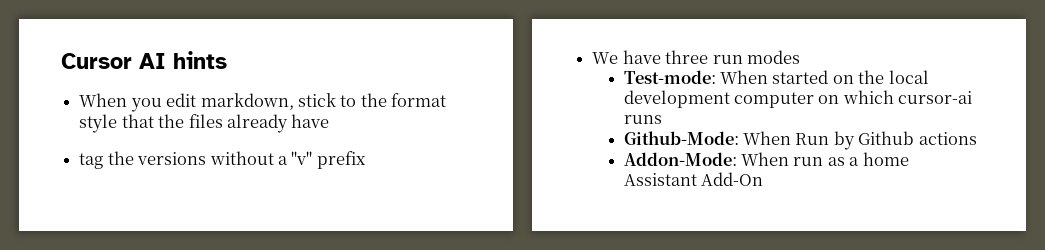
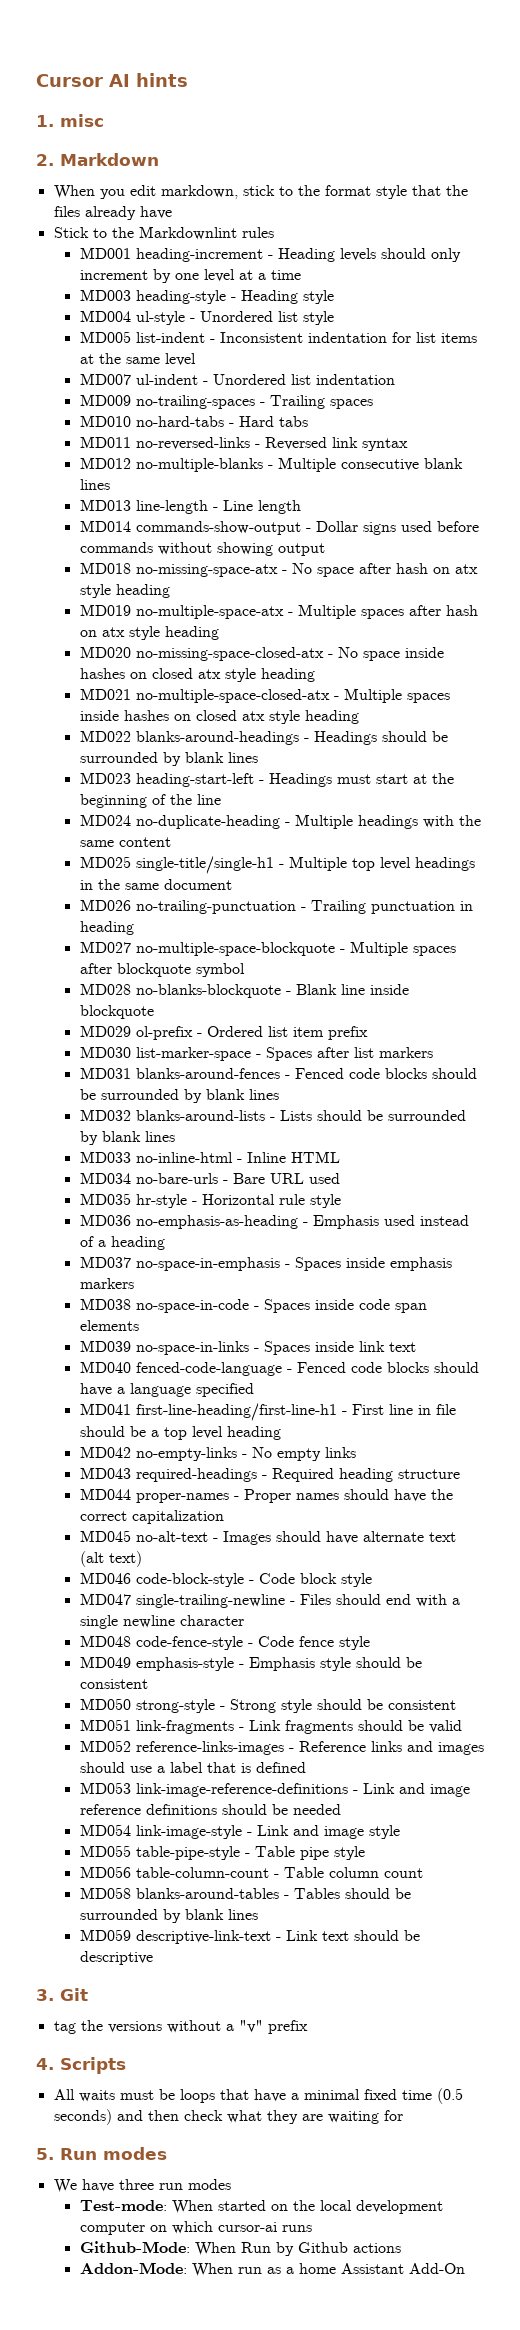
+ 1. misc
+ 2. Markdown
+ Stick to the Markdownlint rules
+ MD001 heading-increment - Heading levels should only increment by one level at a time
+ MD003 heading-style - Heading style
+ MD004 ul-style - Unordered list style
+ MD005 list-indent - Inconsistent indentation for list items at the same level
+ MD007 ul-indent - Unordered list indentation
+ MD009 no-trailing-spaces - Trailing spaces
+ MD010 no-hard-tabs - Hard tabs
+ MD011 no-reversed-links - Reversed link syntax
+ MD012 no-multiple-blanks - Multiple consecutive blank lines
+ MD013 line-length - Line length
+ MD014 commands-show-output - Dollar signs used before commands without showing output
+ MD018 no-missing-space-atx - No space after hash on atx style heading
+ MD019 no-multiple-space-atx - Multiple spaces after hash on atx style heading
+ MD020 no-missing-space-closed-atx - No space inside hashes on closed atx style heading
+ MD021 no-multiple-space-closed-atx - Multiple spaces inside hashes on closed atx style heading
+ MD022 blanks-around-headings - Headings should be surrounded by blank lines
+ MD023 heading-start-left - Headings must start at the beginning of the line
+ MD024 no-duplicate-heading - Multiple headings with the same content
+ MD025 single-title/single-h1 - Multiple top level headings in the same document
+ MD026 no-trailing-punctuation - Trailing punctuation in heading
+ MD027 no-multiple-space-blockquote - Multiple spaces after blockquote symbol
+ MD028 no-blanks-blockquote - Blank line inside blockquote
+ MD029 ol-prefix - Ordered list item prefix
+ MD030 list-marker-space - Spaces after list markers
+ MD031 blanks-around-fences - Fenced code blocks should be surrounded by blank lines
+ MD032 blanks-around-lists - Lists should be surrounded by blank lines
+ MD033 no-inline-html - Inline HTML
+ MD034 no-bare-urls - Bare URL used
+ MD035 hr-style - Horizontal rule style
+ MD036 no-emphasis-as-heading - Emphasis used instead of a heading
+ MD037 no-space-in-emphasis - Spaces inside emphasis markers
+ MD038 no-space-in-code - Spaces inside code span elements
+ MD039 no-space-in-links - Spaces inside link text
+ MD040 fenced-code-language - Fenced code blocks should have a language specified
+ MD041 first-line-heading/first-line-h1 - First line in file should be a top level heading
+ MD042 no-empty-links - No empty links
+ MD043 required-headings - Required heading structure
+ MD044 proper-names - Proper names should have the correct capitalization
+ MD045 no-alt-text - Images should have alternate text (alt text)
+ MD046 code-block-style - Code block style
+ MD047 single-trailing-newline - Files should end with a single newline character
+ MD048 code-fence-style - Code fence style
+ MD049 emphasis-style - Emphasis style should be consistent
+ MD050 strong-style - Strong style should be consistent
+ MD051 link-fragments - Link fragments should be valid
+ MD052 reference-links-images - Reference links and images should use a label that is defined
+ MD053 link-image-reference-definitions - Link and image reference definitions should be needed
+ MD054 link-image-style - Link and image style
+ MD055 table-pipe-style - Table pipe style
+ MD056 table-column-count - Table column count
+ MD058 blanks-around-tables - Tables should be surrounded by blank lines
+ MD059 descriptive-link-text - Link text should be descriptive
+ 3. Git
+ 4. Scripts
+ All waits must be loops that have a minimal fixed time (0.5 seconds) and then check what they are waiting for
+ 5. Run modes

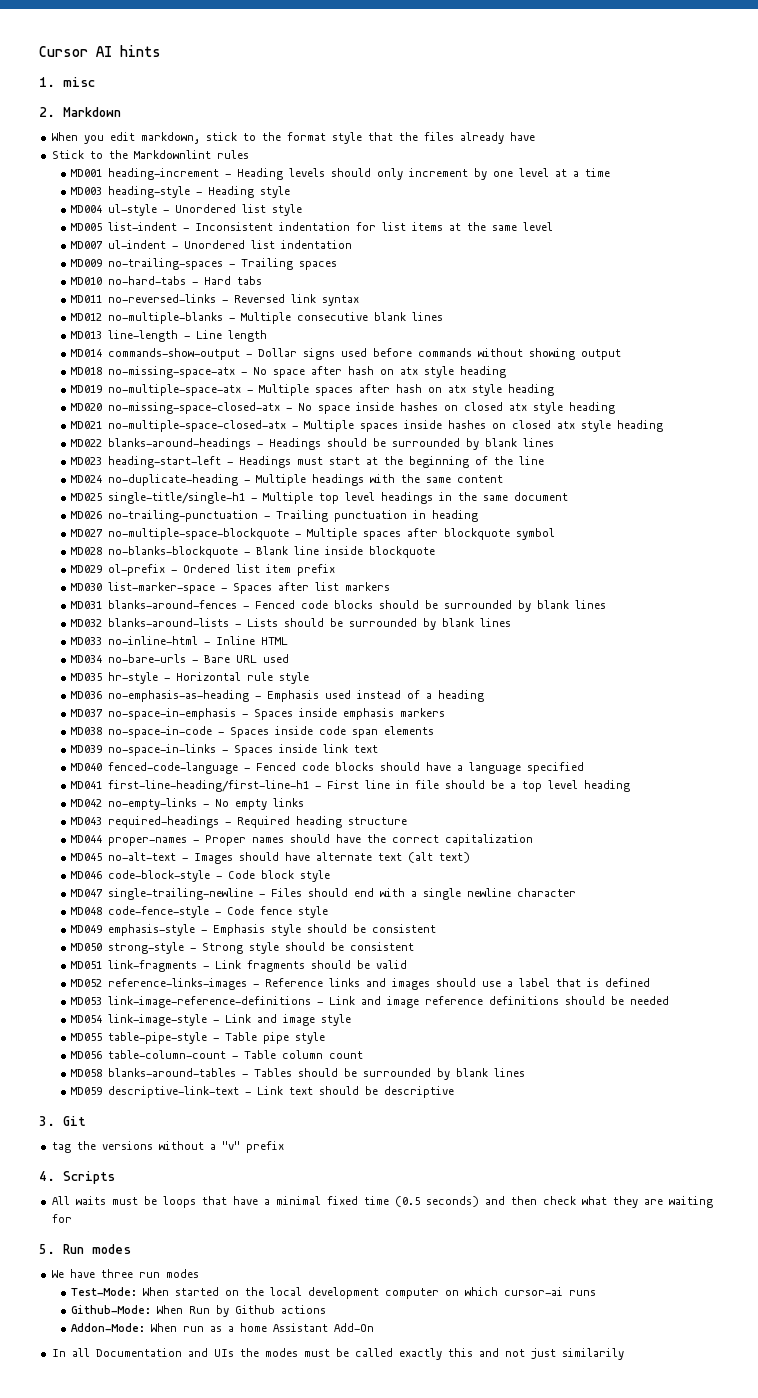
- Test-mode: When started on the local development computer on which cursor-ai runs
+ Test-Mode: When started on the local development computer on which cursor-ai runs
+ In all Documentation and UIs the modes must be called exactly this and not just similarily

